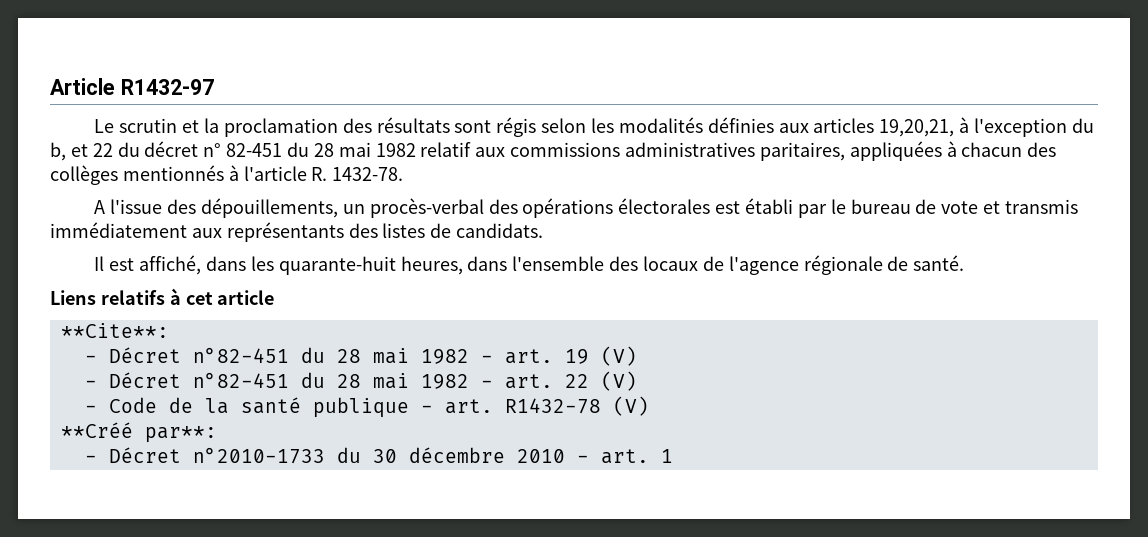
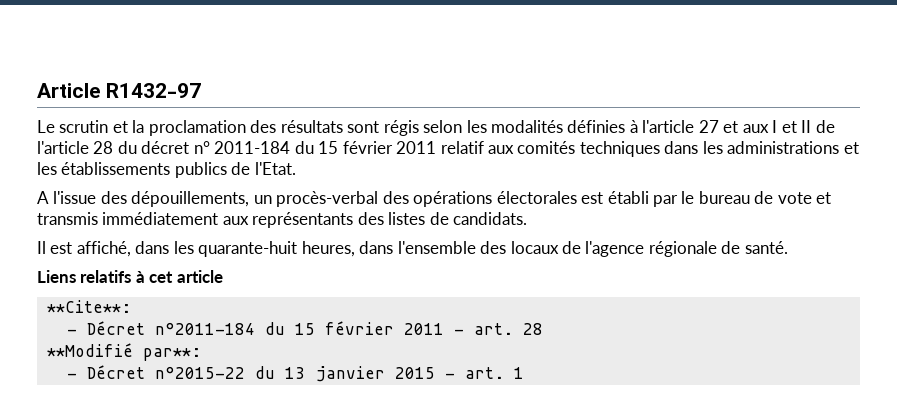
- Le scrutin et la proclamation des résultats sont régis selon les modalités définies aux articles 19,20,21, à l'exception du b, et 22 du décret n° 82-451 du 28 mai 1982 relatif aux commissions administratives paritaires, appliquées à chacun des collèges mentionnés à l'article R. 1432-78.
+ Le scrutin et la proclamation des résultats sont régis selon les modalités définies à l'article 27 et aux I et II de l'article 28 du décret n° 2011-184 du 15 février 2011 relatif aux comités techniques dans les administrations et les établissements publics de l'Etat.
- - Décret n°82-451 du 28 mai 1982 - art. 19 (V)
- - Décret n°82-451 du 28 mai 1982 - art. 22 (V)
- - Code de la santé publique - art. R1432-78 (V)
- **Créé par**:
- - Décret n°2010-1733 du 30 décembre 2010 - art. 1
+ - Décret n°2011-184 du 15 février 2011 - art. 28
+ **Modifié par**:
+ - Décret n°2015-22 du 13 janvier 2015 - art. 1

